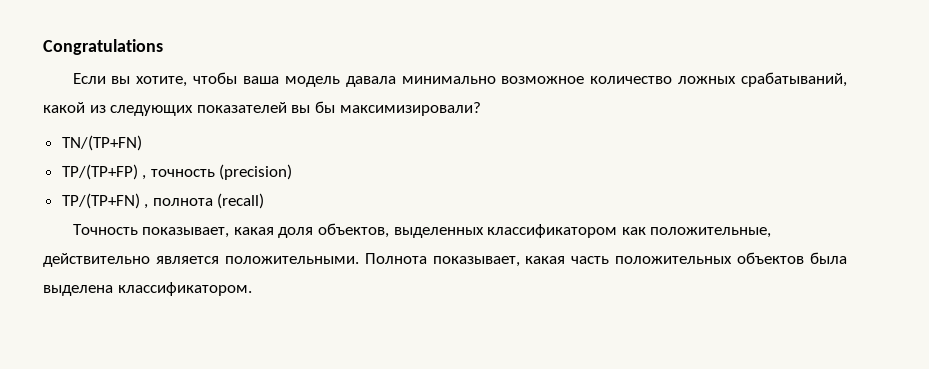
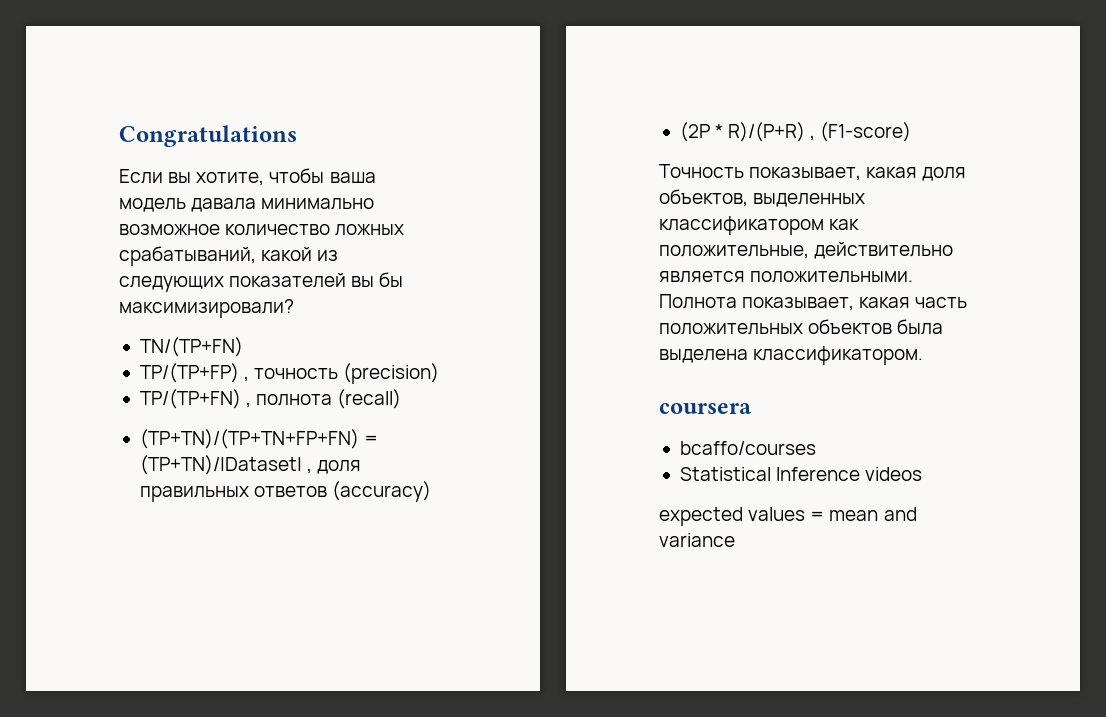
+ (TP+TN)/(TP+TN+FP+FN) = (TP+TN)/|Dataset| , доля правильных ответов (accuracy)
+ (2P * R)/(P+R) , (F1-score)
+ coursera
+ bcaffo/courses
+ Statistical Inference videos
+ expected values = mean and variance

